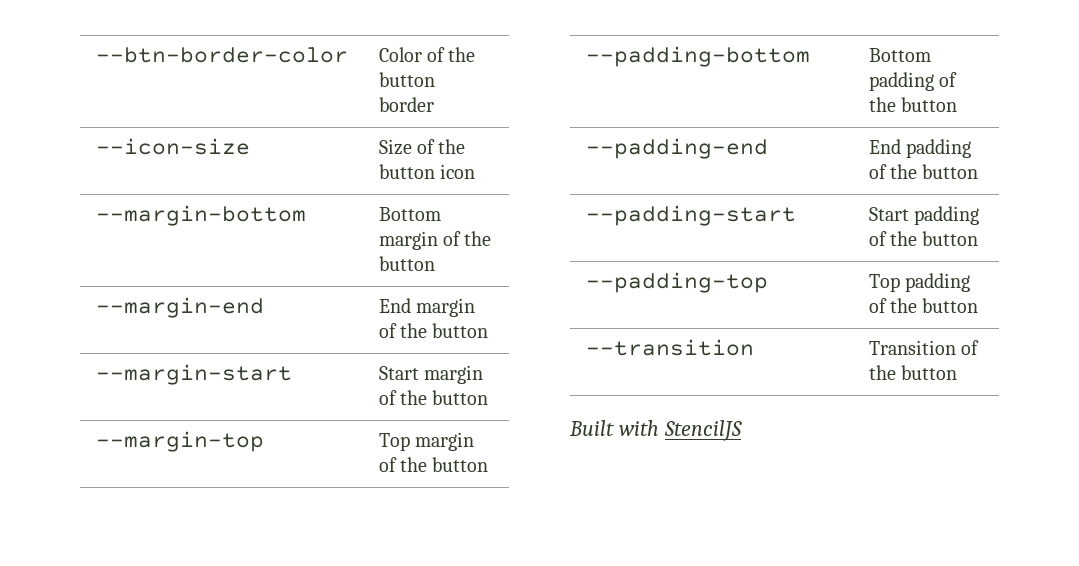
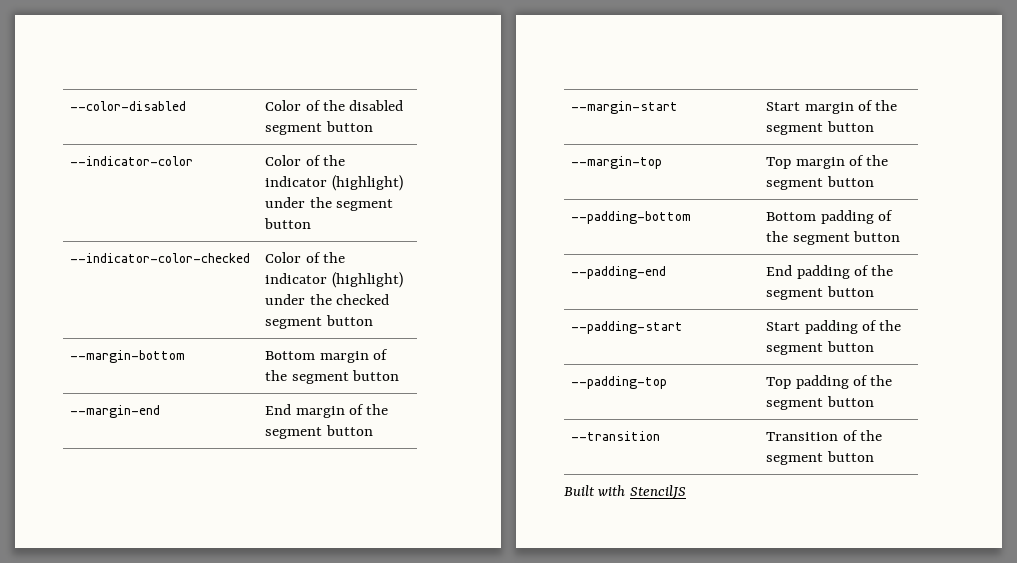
- --btn-border-color | Color of the button border
- --icon-size | Size of the button icon
+ --color-disabled | Color of the disabled segment button
+ --indicator-color | Color of the indicator (highlight) under the segment button
+ --indicator-color-checked | Color of the indicator (highlight) under the checked segment button
- --margin-bottom | Bottom margin of the button
+ --margin-bottom | Bottom margin of the segment button
- --margin-end | End margin of the button
+ --margin-end | End margin of the segment button
- --margin-start | Start margin of the button
+ --margin-start | Start margin of the segment button
- --margin-top | Top margin of the button
+ --margin-top | Top margin of the segment button
- --padding-bottom | Bottom padding of the button
+ --padding-bottom | Bottom padding of the segment button
- --padding-end | End padding of the button
+ --padding-end | End padding of the segment button
- --padding-start | Start padding of the button
+ --padding-start | Start padding of the segment button
- --padding-top | Top padding of the button
+ --padding-top | Top padding of the segment button
- --transition | Transition of the button
+ --transition | Transition of the segment button

